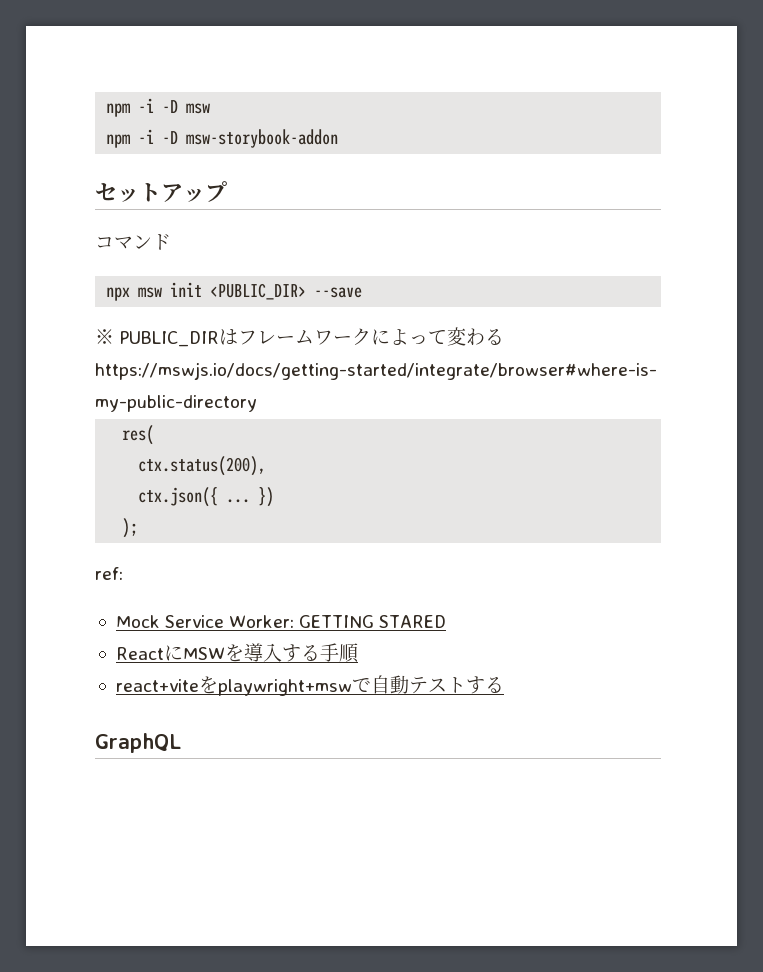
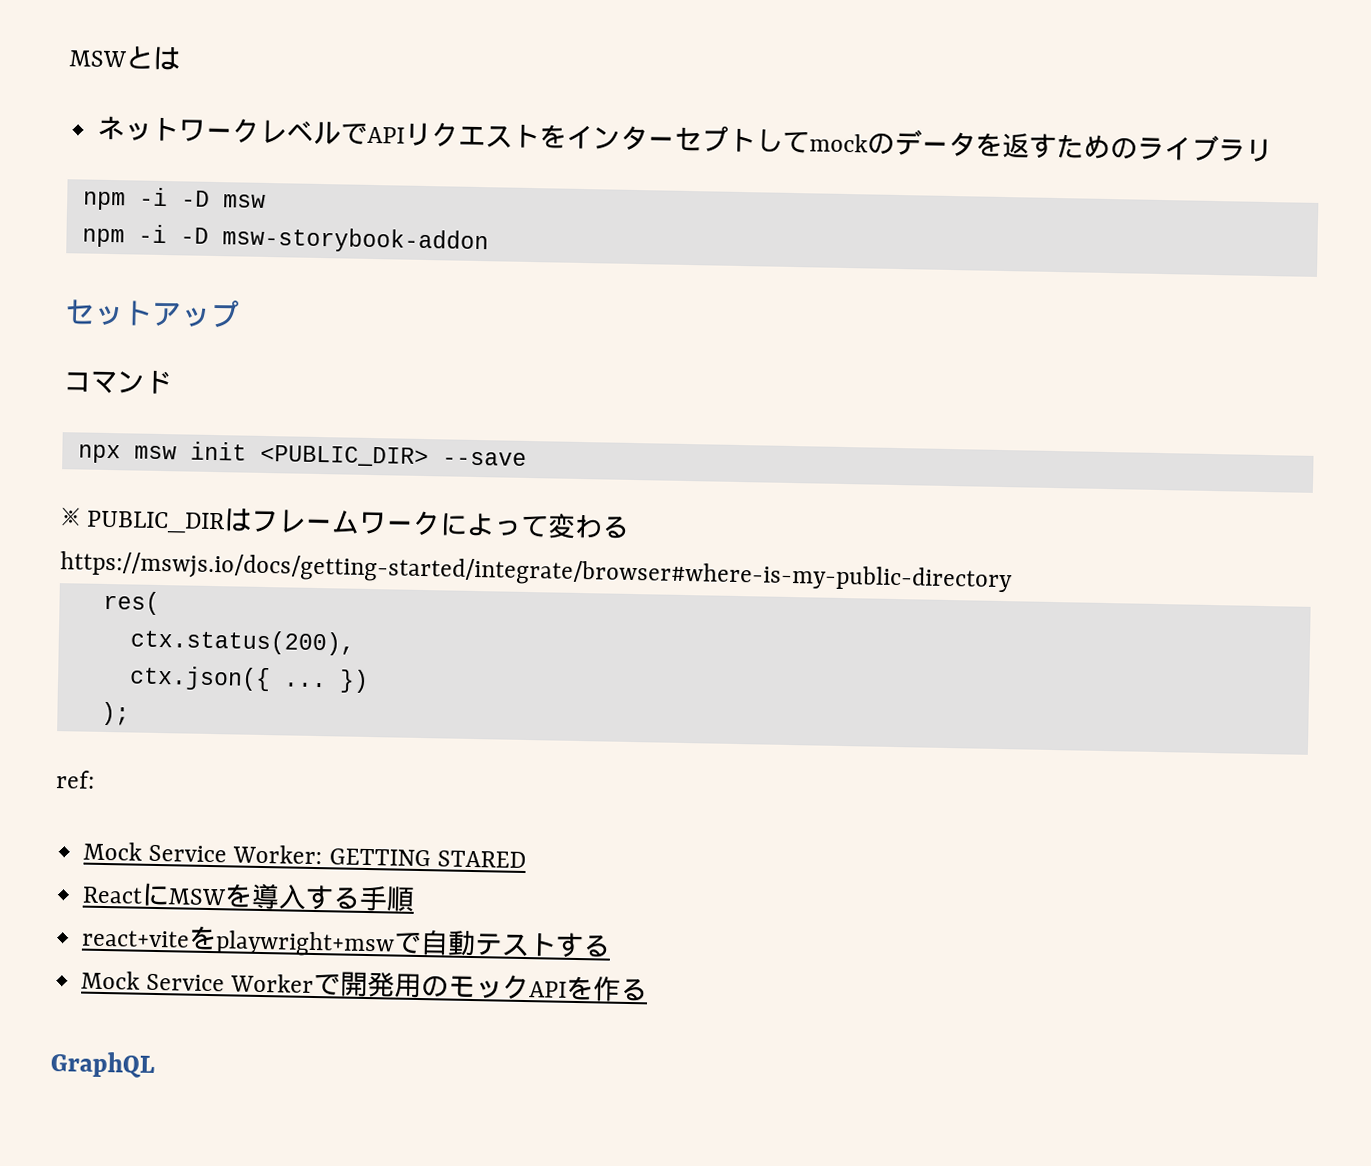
+ MSWとは
+ ネットワークレベルでAPIリクエストをインターセプトしてmockのデータを返すためのライブラリ
+ Mock Service Workerで開発用のモックAPIを作る

